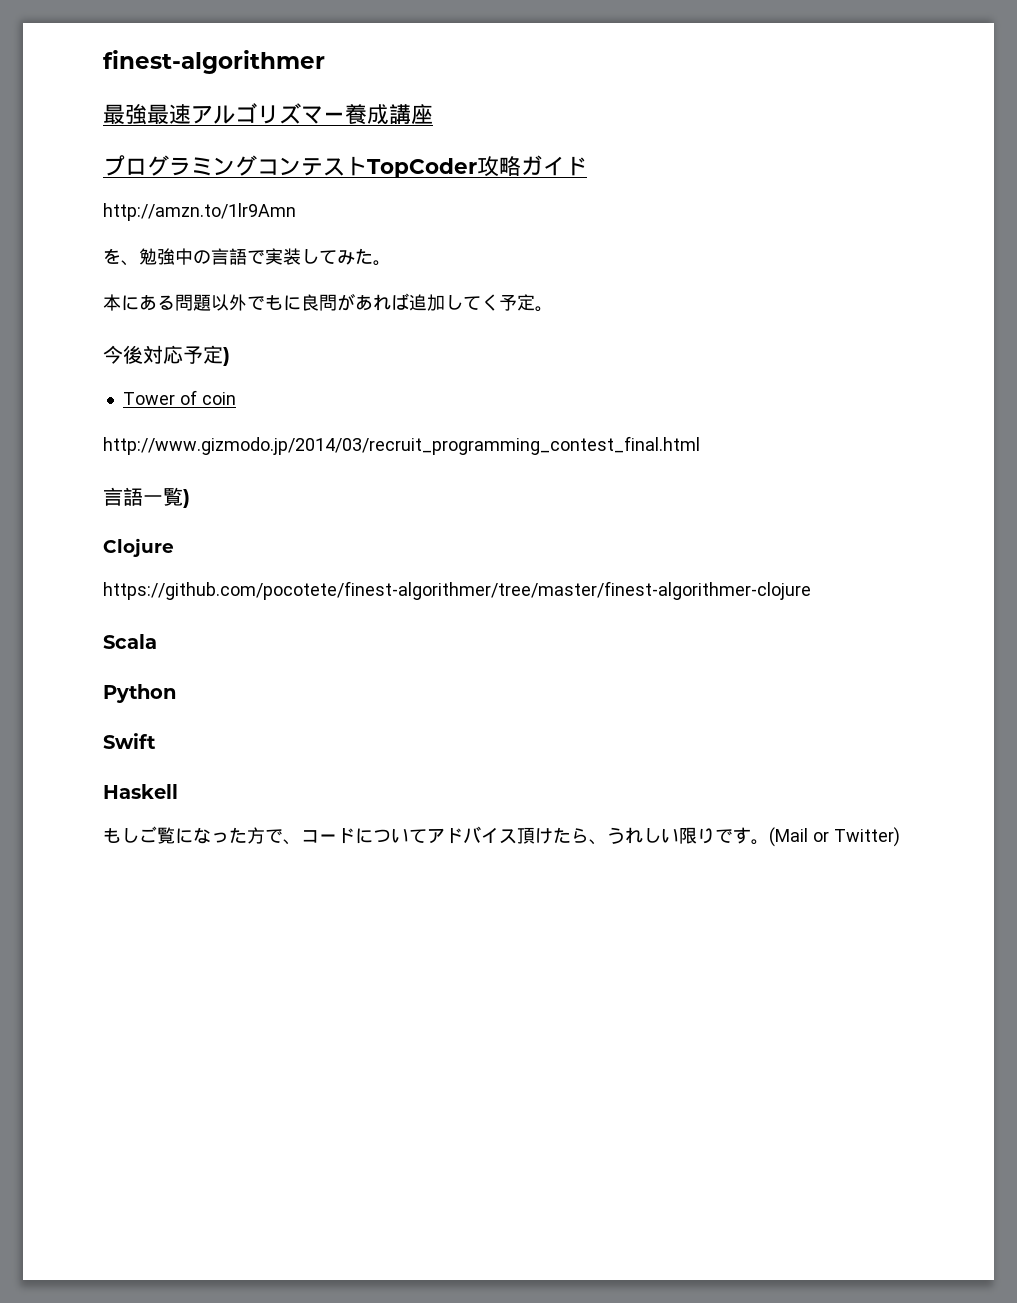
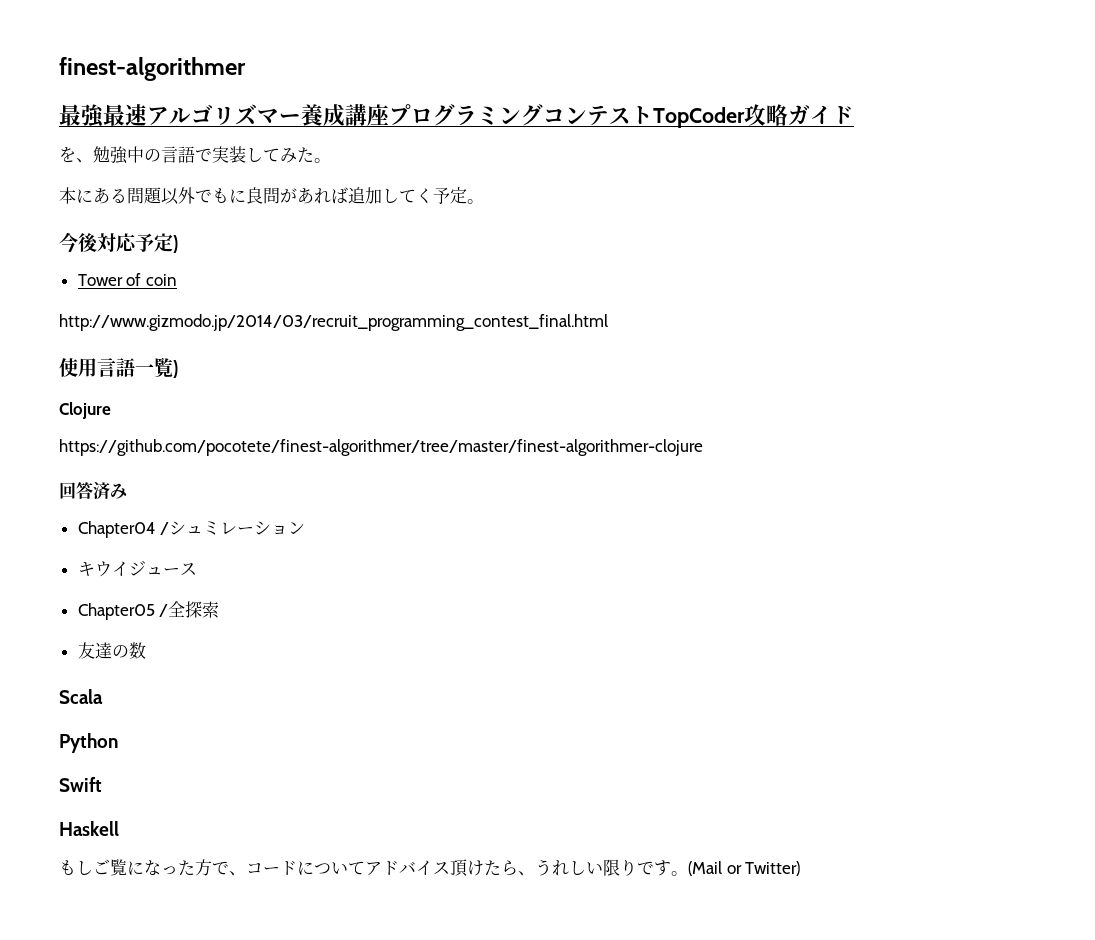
- 最強最速アルゴリズマー養成講座
- プログラミングコンテストTopCoder攻略ガイド
+ 最強最速アルゴリズマー養成講座プログラミングコンテストTopCoder攻略ガイド
- http://amzn.to/1lr9Amn
- 言語一覧)
+ 使用言語一覧)
+ 回答済み
+ Chapter04 /シュミレーション
+ キウイジュース
+ Chapter05 /全探索
+ 友達の数

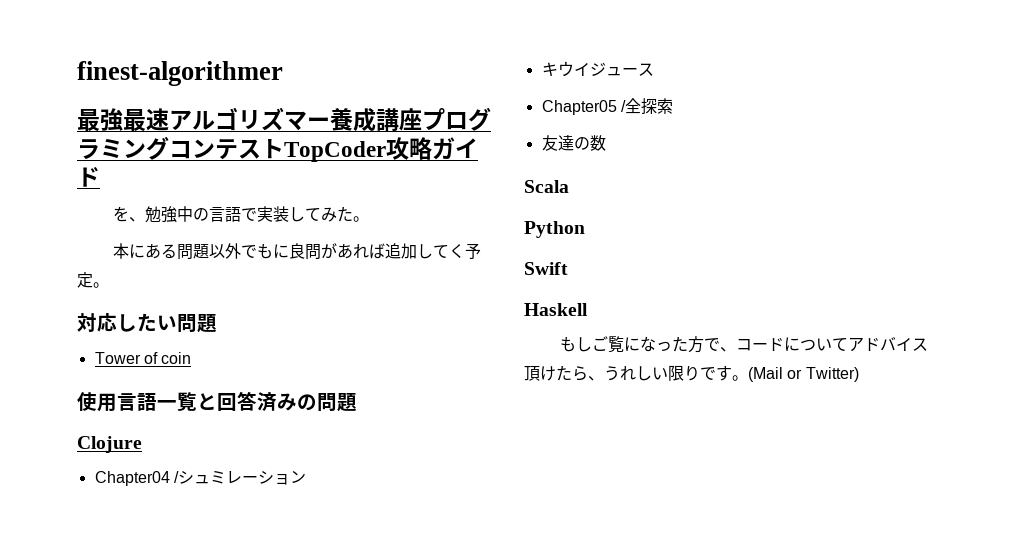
- 今後対応予定)
+ 対応したい問題
- http://www.gizmodo.jp/2014/03/recruit_programming_contest_final.html
- 使用言語一覧)
+ 使用言語一覧と回答済みの問題
  Clojure
- https://github.com/pocotete/finest-algorithmer/tree/master/finest-algorithmer-clojure
- 回答済み

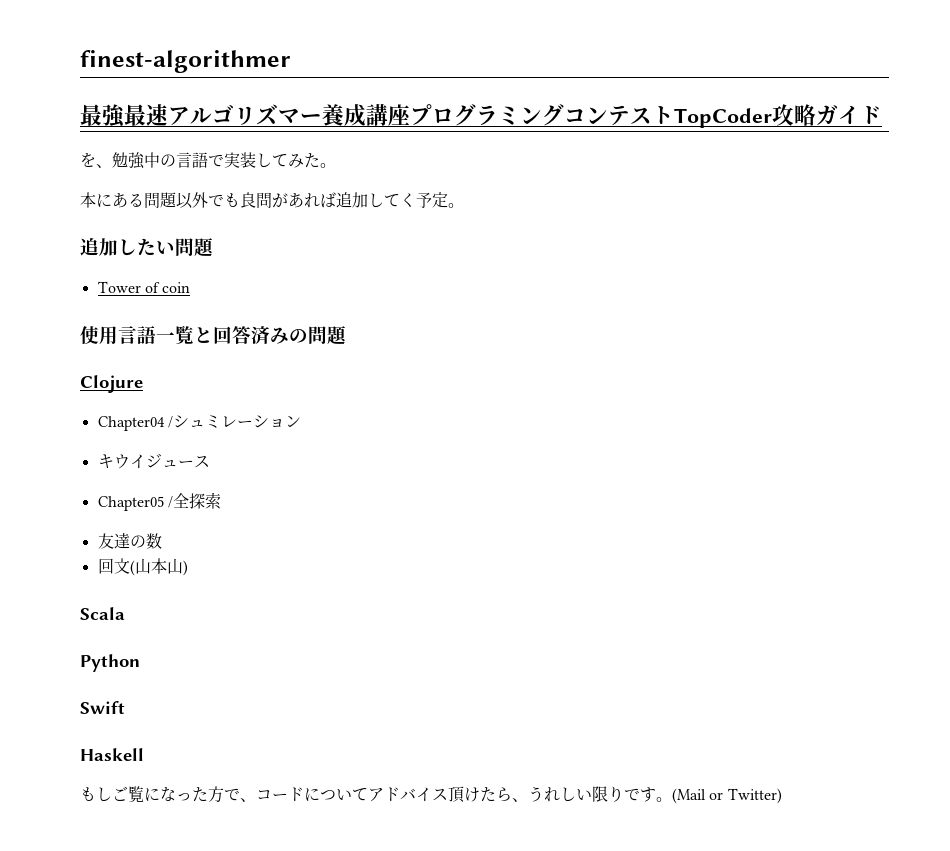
- 本にある問題以外でもに良問があれば追加してく予定。
+ 本にある問題以外でも良問があれば追加してく予定。
- 対応したい問題
+ 追加したい問題
+ 回文(山本山)

